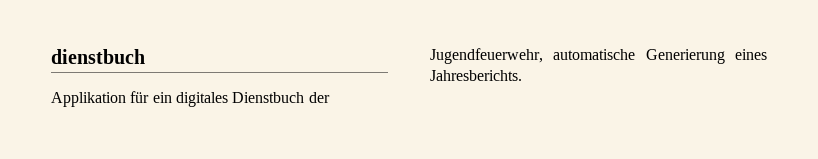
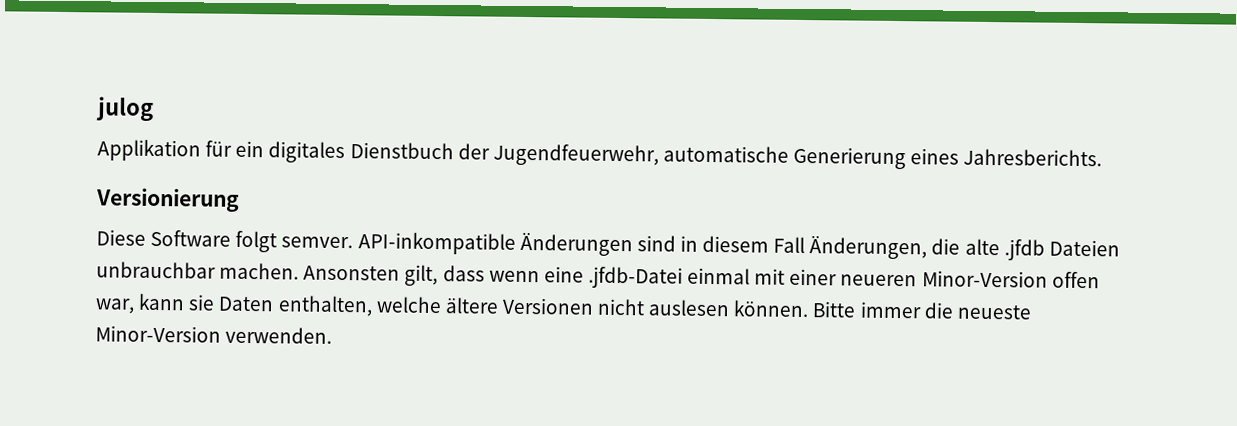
- dienstbuch
+ julog
+ Versionierung
+ Diese Software folgt semver. API-inkompatible Änderungen sind in diesem Fall Änderungen, die alte .jfdb Dateien unbrauchbar machen. Ansonsten gilt, dass wenn eine .jfdb-Datei einmal mit einer neueren Minor-Version offen war, kann sie Daten enthalten, welche ältere Versionen nicht auslesen können. Bitte immer die neueste Minor-Version verwenden.

